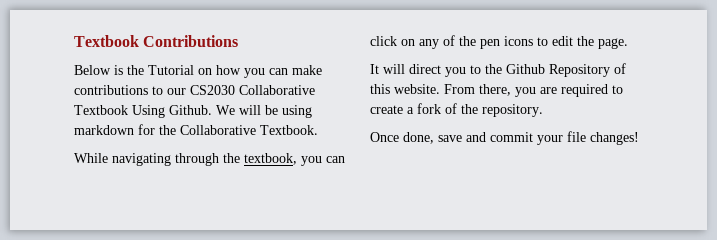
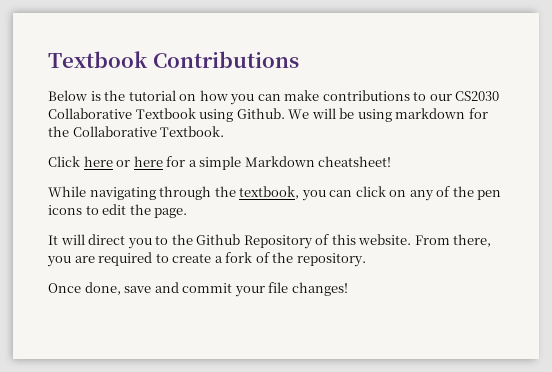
- Below is the Tutorial on how you can make contributions to our CS2030 Collaborative Textbook Using Github.
+ Below is the tutorial on how you can make contributions to our CS2030 Collaborative Textbook using Github.
+ Click here or here for a simple Markdown cheatsheet!

